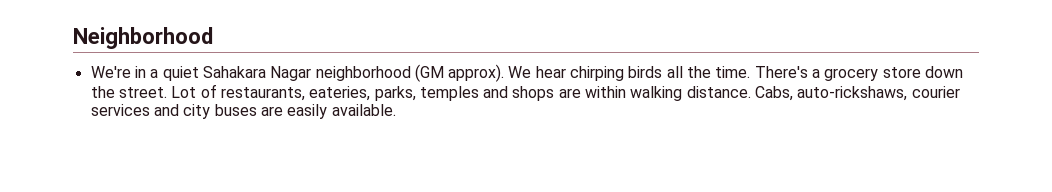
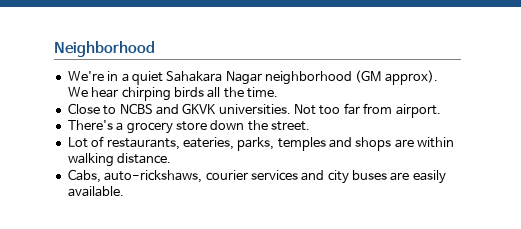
- We hear chirping birds all the time. There's a grocery store down the street. Lot of restaurants, eateries, parks, temples and shops are within walking distance. Cabs, auto-rickshaws, courier services and city buses are easily available.
+ We hear chirping birds all the time.
+ Close to NCBS and GKVK universities. Not too far from airport.
+ There's a grocery store down the street.
+ Lot of restaurants, eateries, parks, temples and shops are within walking distance.
+ Cabs, auto-rickshaws, courier services and city buses are easily available.

